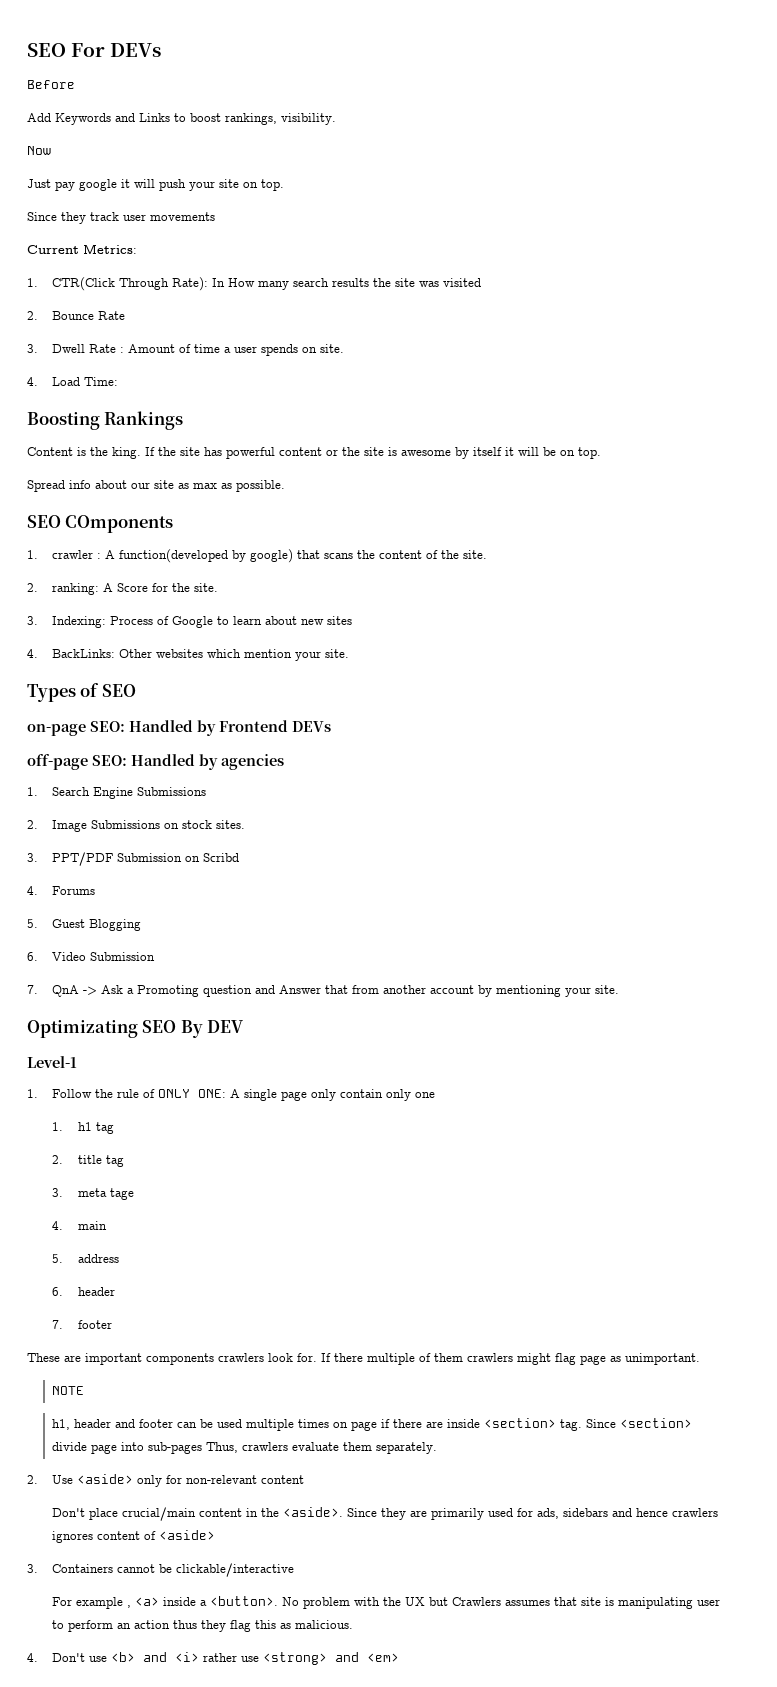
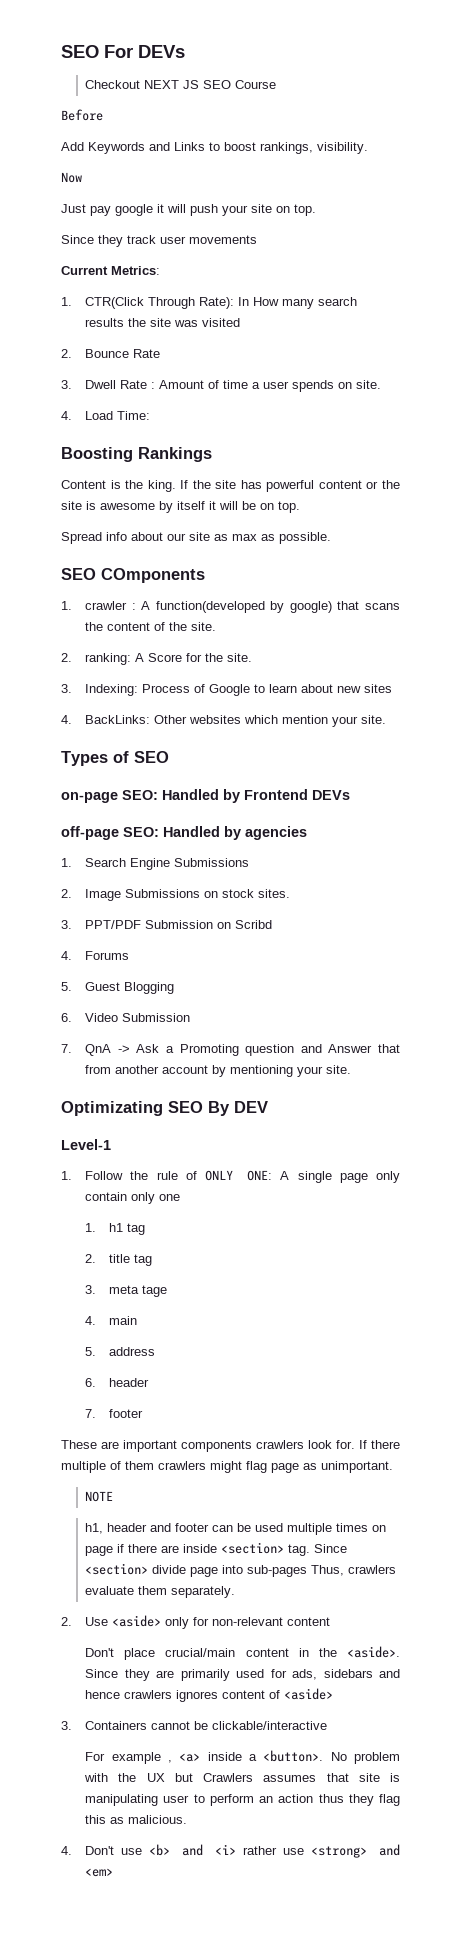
+ Checkout NEXT JS SEO Course

